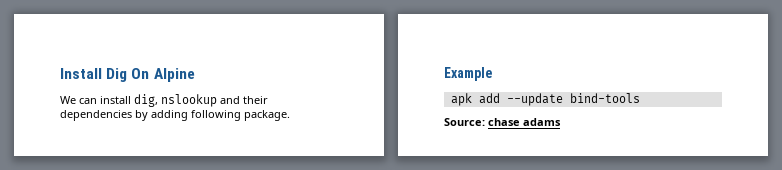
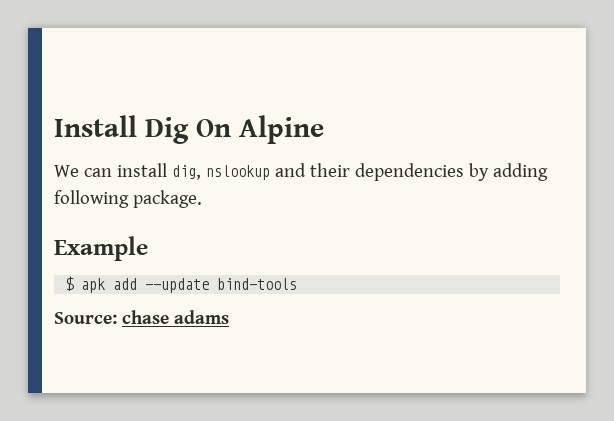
- apk add --update bind-tools
+ $ apk add --update bind-tools

